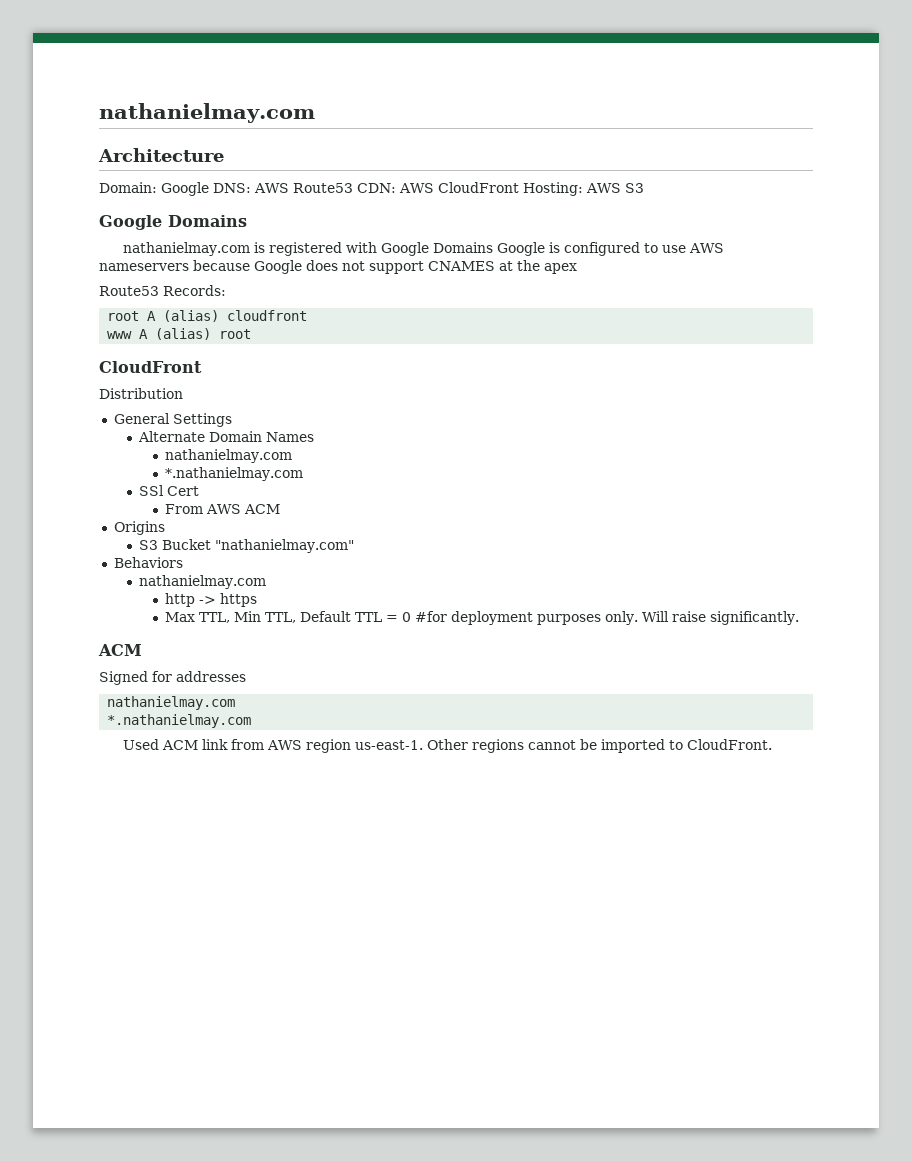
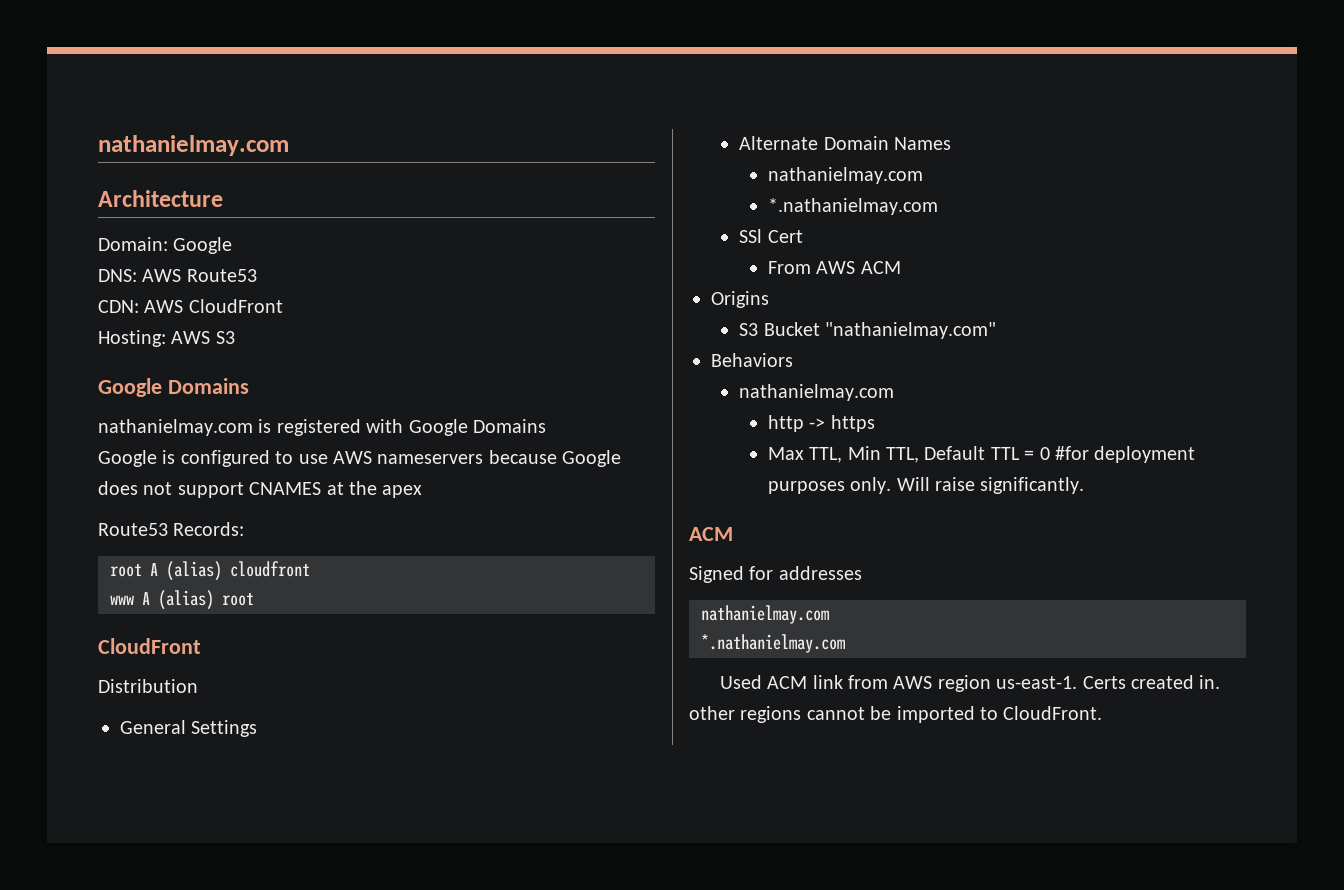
- Domain: Google DNS: AWS Route53 CDN: AWS CloudFront Hosting: AWS S3
+ Domain: Google
+ DNS: AWS Route53
+ CDN: AWS CloudFront
+ Hosting: AWS S3
- nathanielmay.com is registered with Google Domains Google is configured to use AWS nameservers because Google does not support CNAMES at the apex
+ nathanielmay.com is registered with Google Domains
+ Google is configured to use AWS nameservers because Google does not support CNAMES at the apex
- Other regions cannot be imported to CloudFront.
+ Certs created in. other regions cannot be imported to CloudFront.

